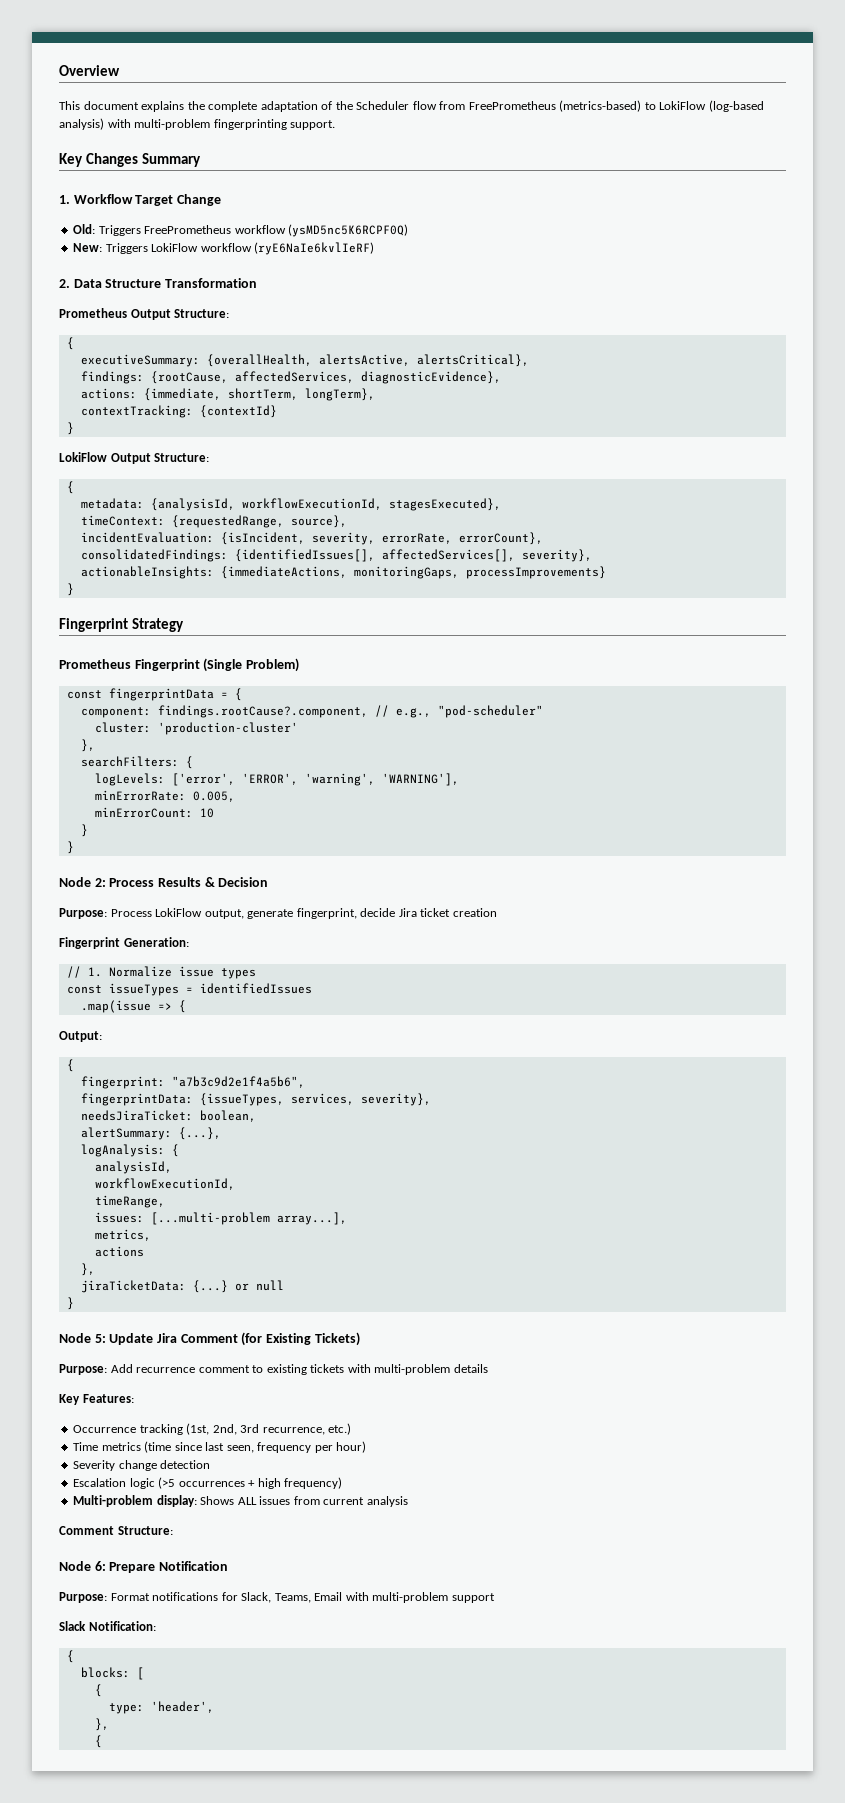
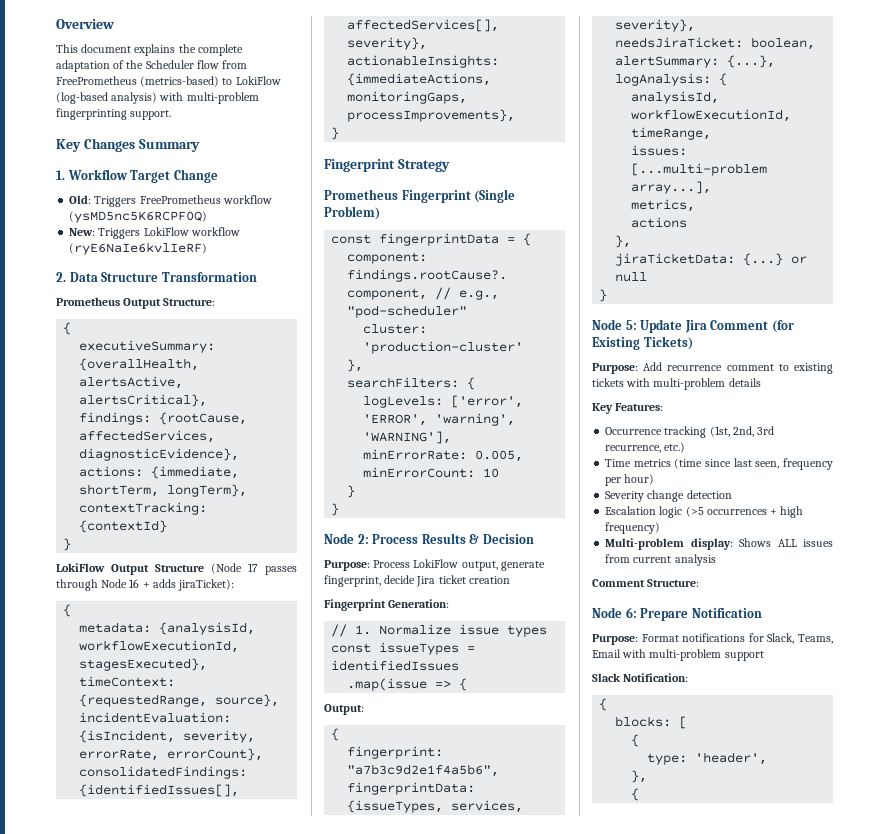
- LokiFlow Output Structure:
+ LokiFlow Output Structure (Node 17 passes through Node 16 + adds jiraTicket):
- actionableInsights: {immediateActions, monitoringGaps, processImprovements}
+ actionableInsights: {immediateActions, monitoringGaps, processImprovements},

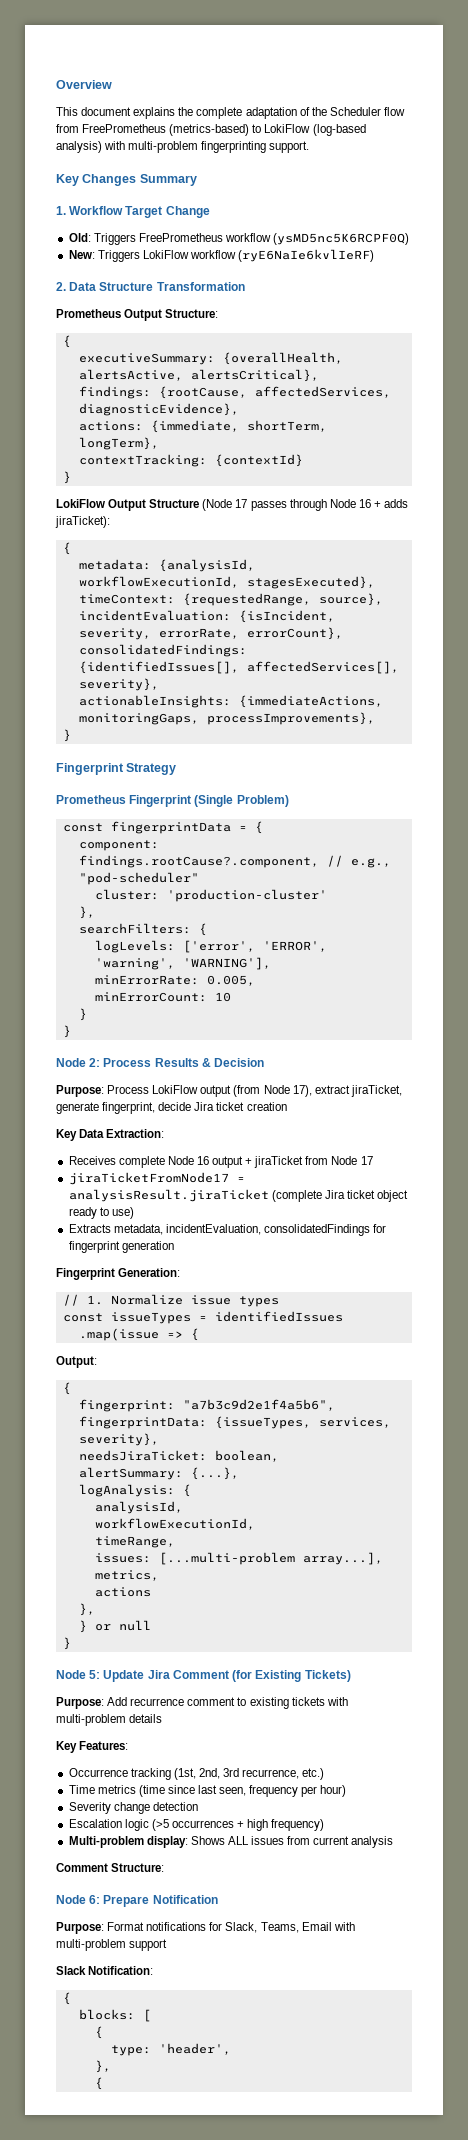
- Purpose: Process LokiFlow output, generate fingerprint, decide Jira ticket creation
+ Purpose: Process LokiFlow output (from Node 17), extract jiraTicket, generate fingerprint, decide Jira ticket creation
+ Key Data Extraction:
+ Receives complete Node 16 output + jiraTicket from Node 17
+ jiraTicketFromNode17 = analysisResult.jiraTicket (complete Jira ticket object ready to use)
+ Extracts metadata, incidentEvaluation, consolidatedFindings for fingerprint generation
- jiraTicketData: {...} or null
+ } or null

